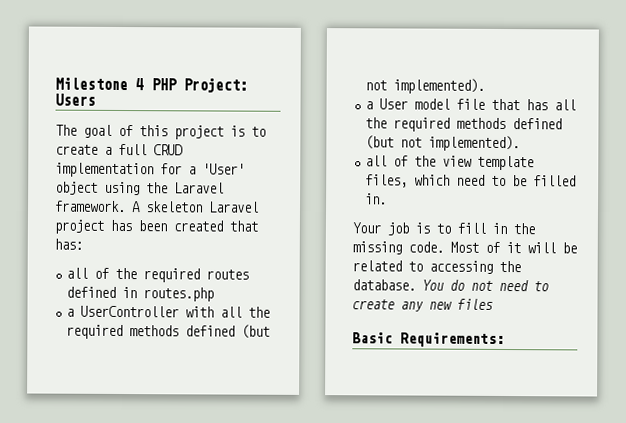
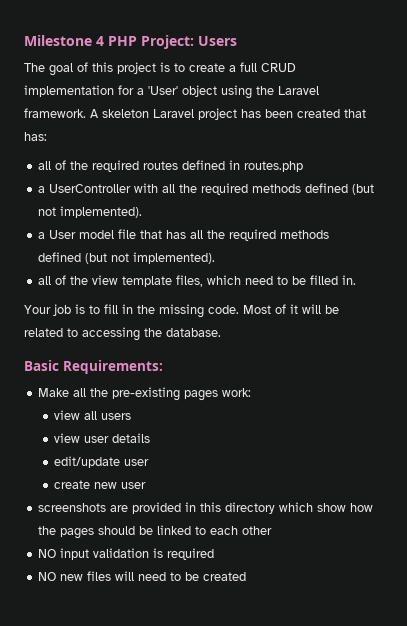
- Most of it will be related to accessing the database. You do not need to create any new files
+ Most of it will be related to accessing the database.
  Basic Requirements:
+ Make all the pre-existing pages work:
+ view all users
+ view user details
+ edit/update user
+ create new user
+ screenshots are provided in this directory which show how the pages should be linked to each other
+ NO input validation is required
+ NO new files will need to be created

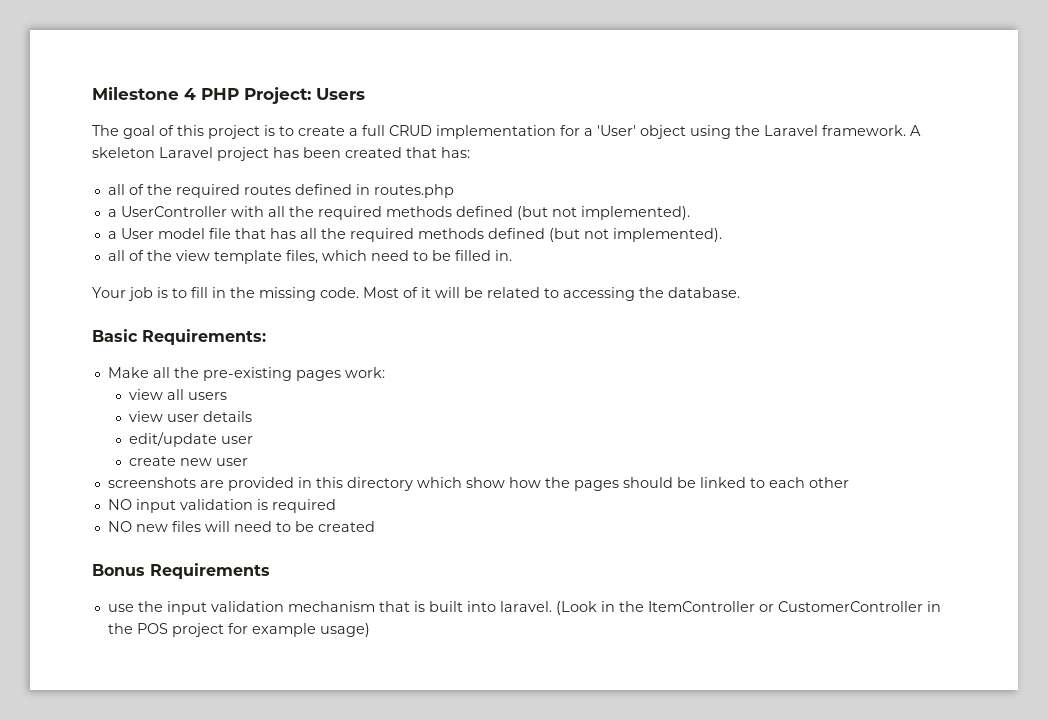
+ Bonus Requirements
+ use the input validation mechanism that is built into laravel. (Look in the ItemController or CustomerController in the POS project for example usage)

